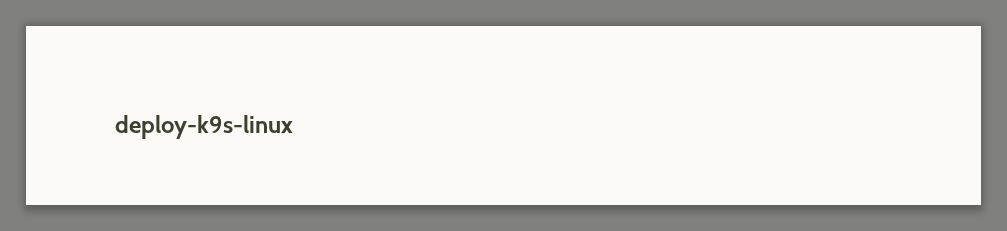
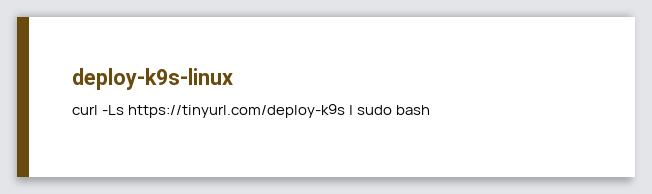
+ curl -Ls https://tinyurl.com/deploy-k9s | sudo bash

